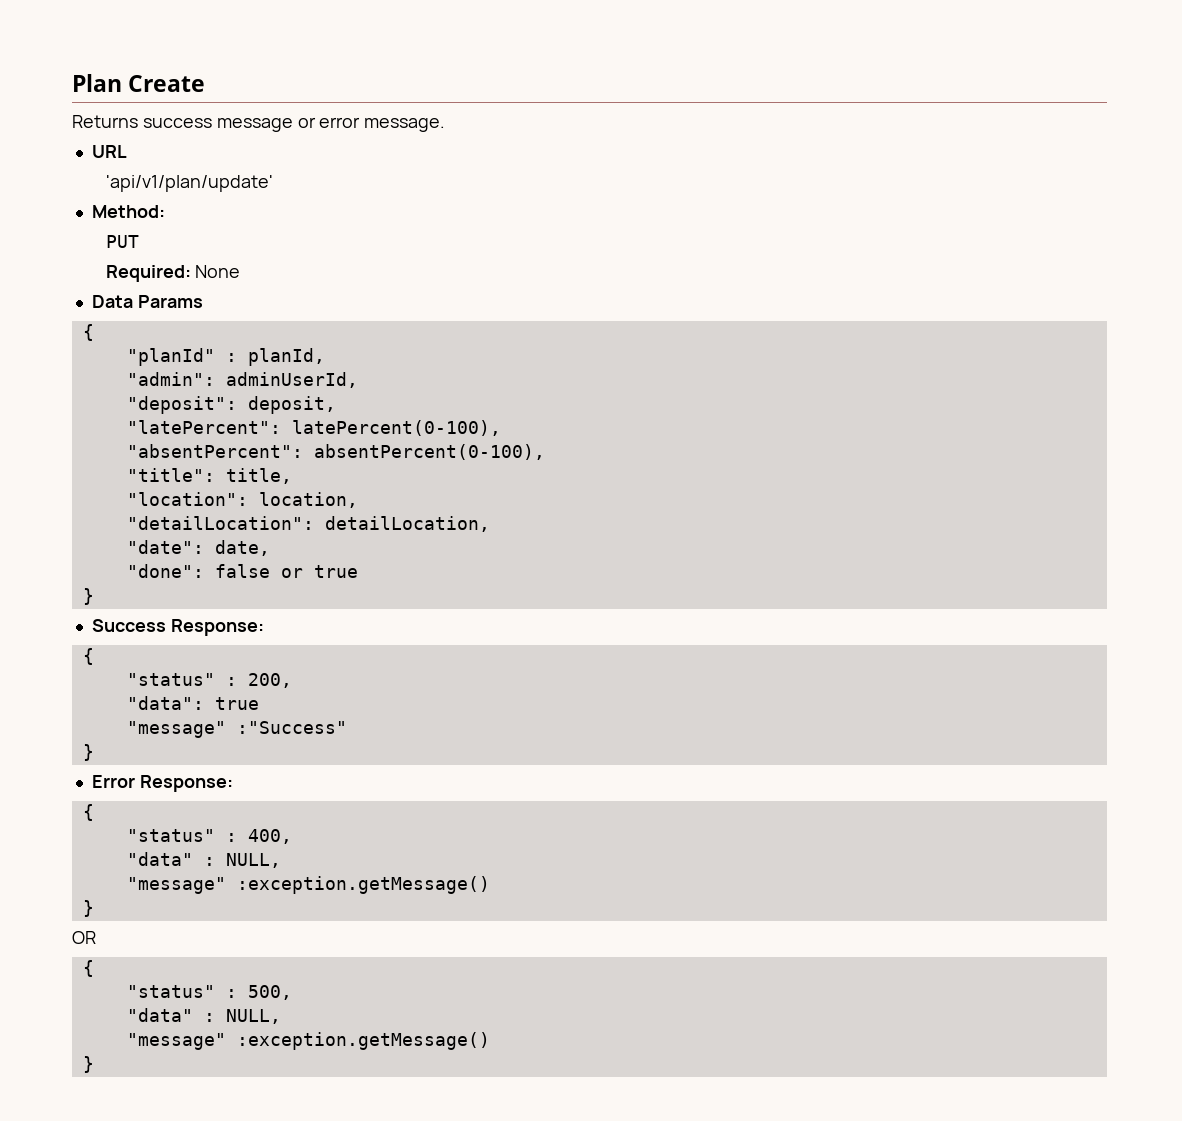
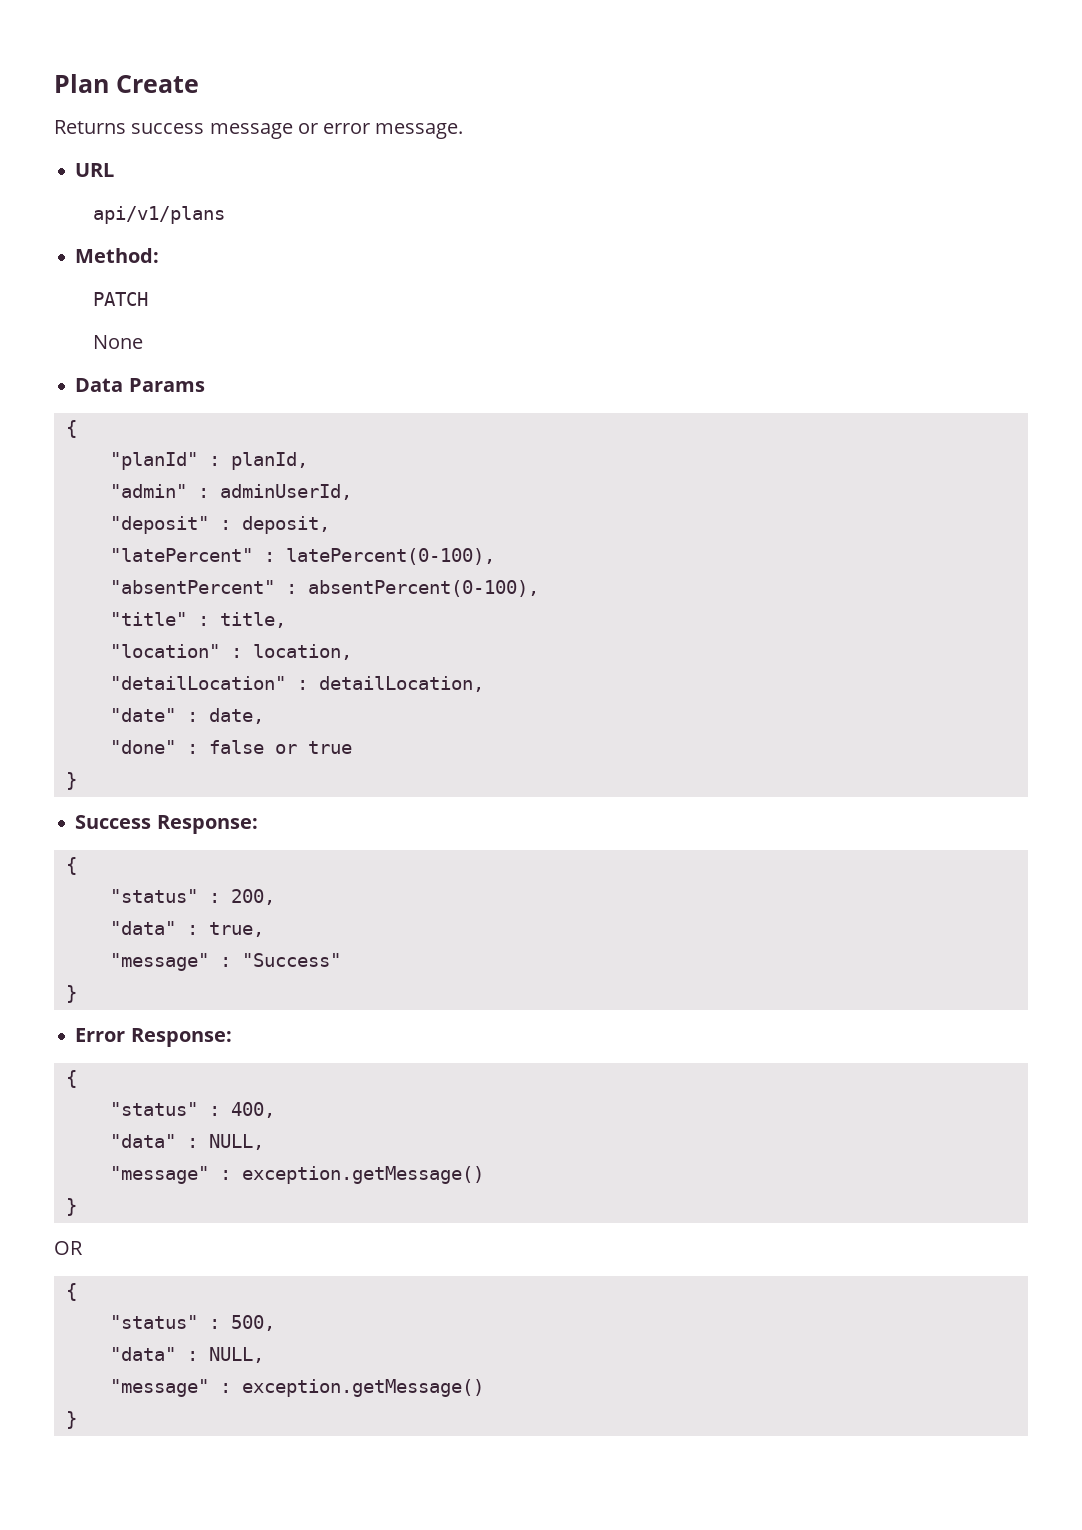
- 'api/v1/plan/update'
+ api/v1/plans
- PUT
- Required: None
+ PATCH
+ None
- "admin": adminUserId,
+ "admin" : adminUserId,
- "deposit": deposit,
+ "deposit" : deposit,
- "latePercent": latePercent(0-100),
+ "latePercent" : latePercent(0-100),
- "absentPercent": absentPercent(0-100),
+ "absentPercent" : absentPercent(0-100),
- "title": title,
+ "title" : title,
- "location": location,
+ "location" : location,
- "detailLocation": detailLocation,
+ "detailLocation" : detailLocation,
- "date": date,
+ "date" : date,
- "done": false or true
+ "done" : false or true
- "data": true
- "message" :"Success"
+ "data" : true,
+ "message" : "Success"
  "status" : 400,
  "data" : NULL,
- "message" :exception.getMessage()
+ "message" : exception.getMessage()
  "status" : 500,
  "data" : NULL,
- "message" :exception.getMessage()
+ "message" : exception.getMessage()

